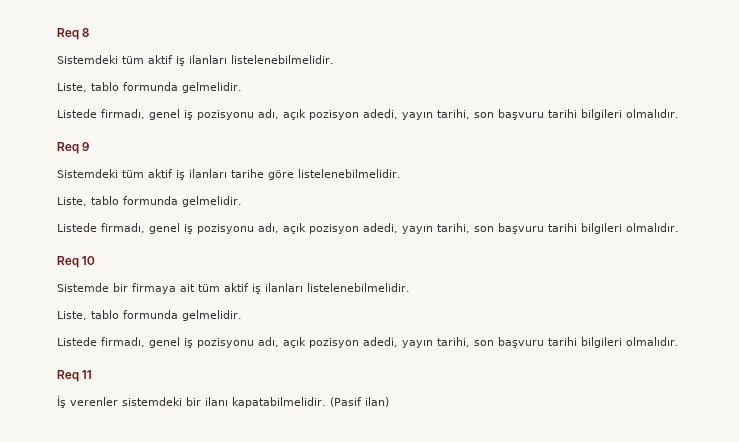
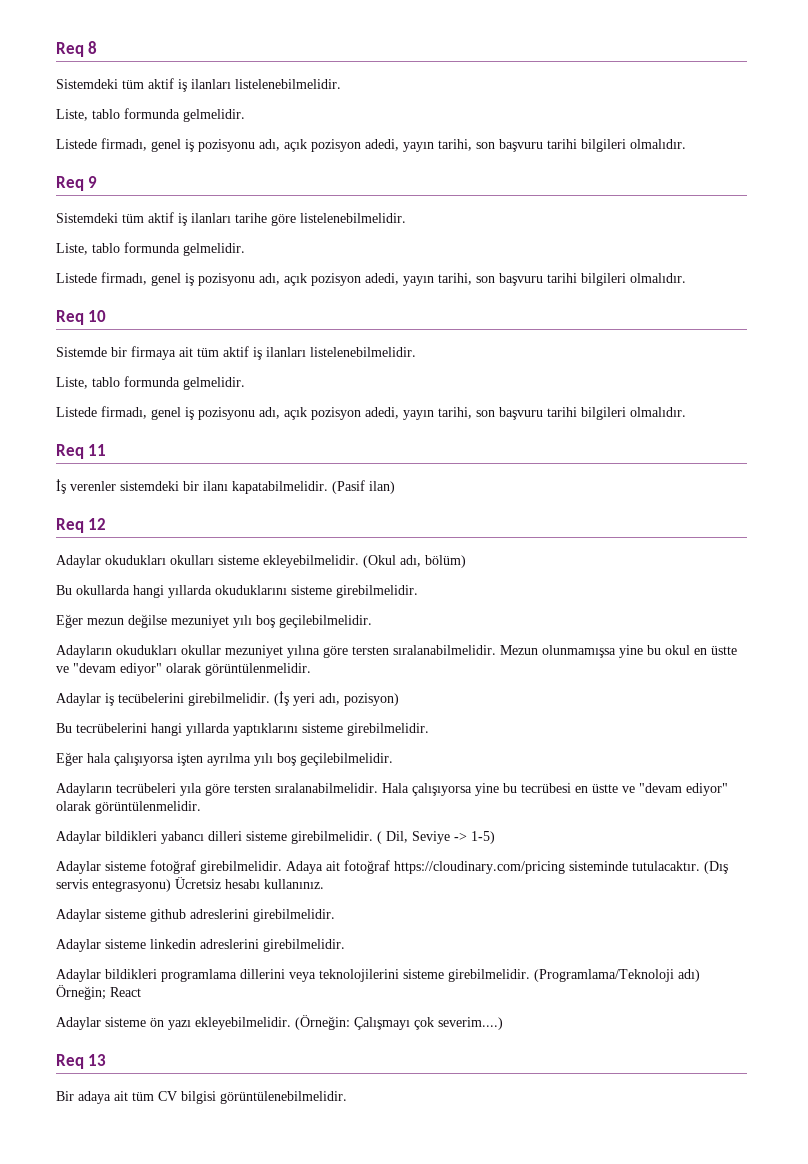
+ Req 12
+ Adaylar okudukları okulları sisteme ekleyebilmelidir. (Okul adı, bölüm)
+ Bu okullarda hangi yıllarda okuduklarını sisteme girebilmelidir.
+ Eğer mezun değilse mezuniyet yılı boş geçilebilmelidir.
+ Adayların okudukları okullar mezuniyet yılına göre tersten sıralanabilmelidir. Mezun olunmamışsa yine bu okul en üstte ve "devam ediyor" olarak görüntülenmelidir.
+ Adaylar iş tecübelerini girebilmelidir. (İş yeri adı, pozisyon)
+ Bu tecrübelerini hangi yıllarda yaptıklarını sisteme girebilmelidir.
+ Eğer hala çalışıyorsa işten ayrılma yılı boş geçilebilmelidir.
+ Adayların tecrübeleri yıla göre tersten sıralanabilmelidir. Hala çalışıyorsa yine bu tecrübesi en üstte ve "devam ediyor" olarak görüntülenmelidir.
+ Adaylar bildikleri yabancı dilleri sisteme girebilmelidir. ( Dil, Seviye -> 1-5)
+ Adaylar sisteme fotoğraf girebilmelidir. Adaya ait fotoğraf https://cloudinary.com/pricing sisteminde tutulacaktır. (Dış servis entegrasyonu) Ücretsiz hesabı kullanınız.
+ Adaylar sisteme github adreslerini girebilmelidir.
+ Adaylar sisteme linkedin adreslerini girebilmelidir.
+ Adaylar bildikleri programlama dillerini veya teknolojilerini sisteme girebilmelidir. (Programlama/Teknoloji adı) Örneğin; React
+ Adaylar sisteme ön yazı ekleyebilmelidir. (Örneğin: Çalışmayı çok severim....)
+ Req 13
+ Bir adaya ait tüm CV bilgisi görüntülenebilmelidir.

